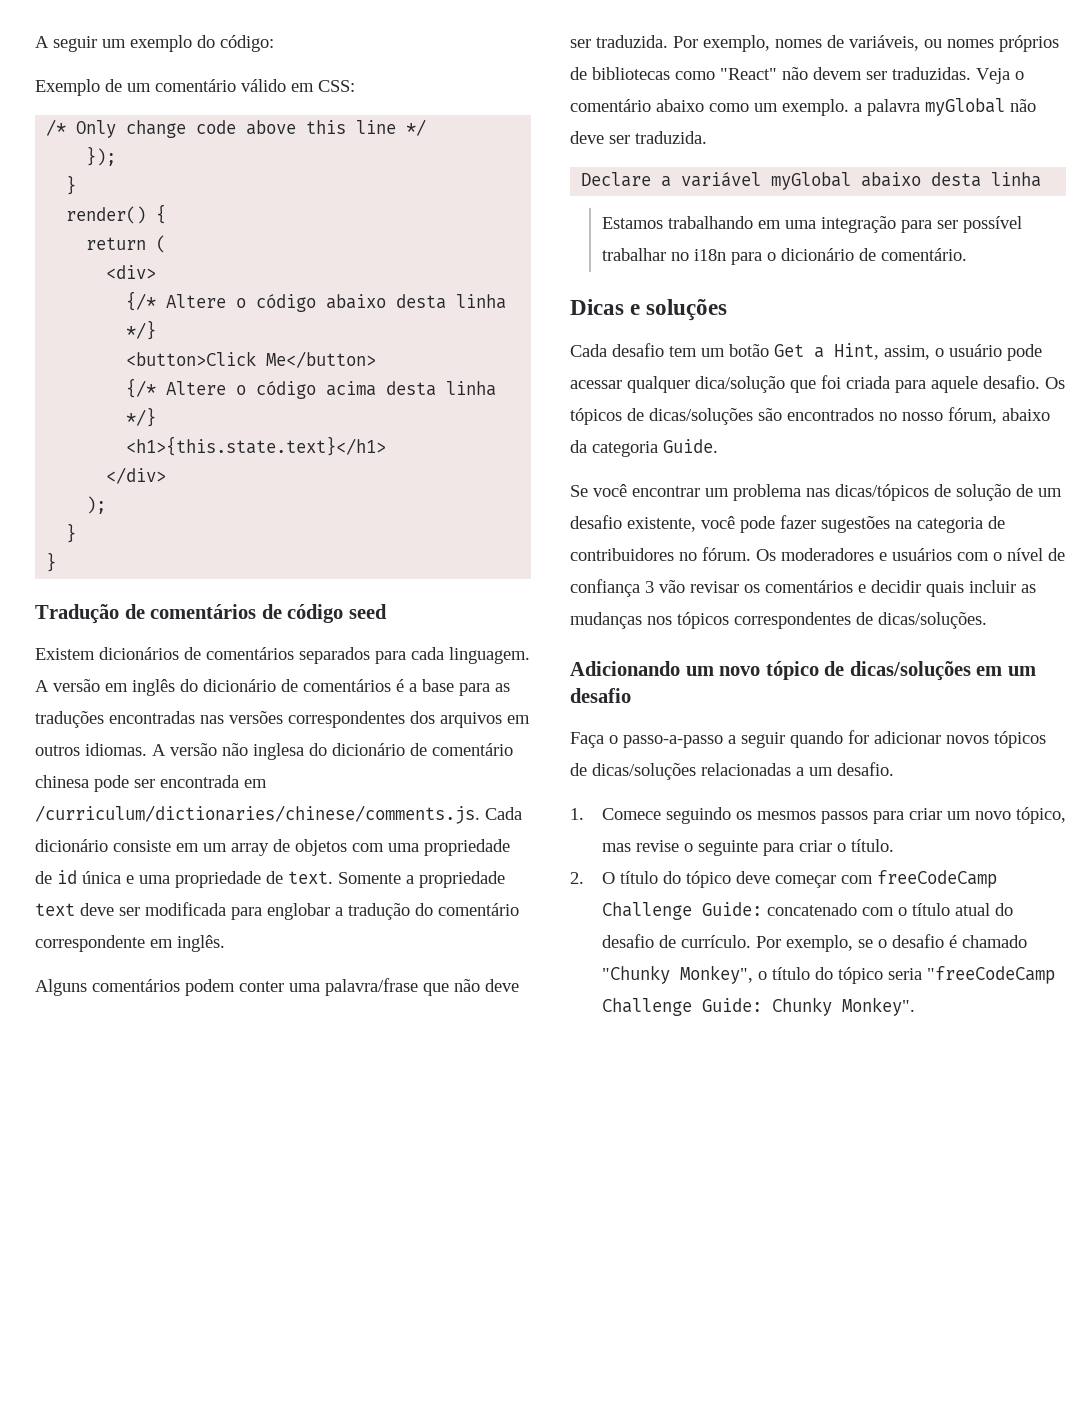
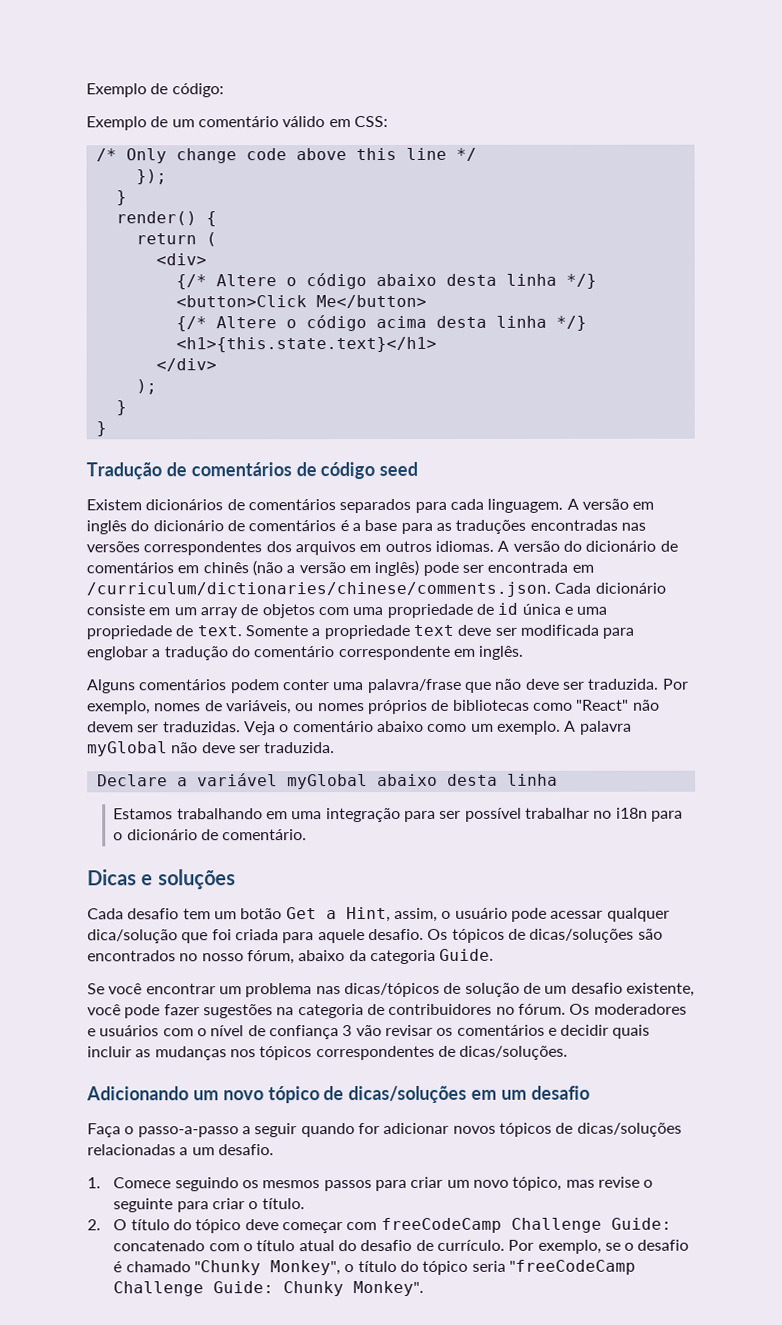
- A seguir um exemplo do código:
+ Exemplo de código:
- A versão não inglesa do dicionário de comentário chinesa pode ser encontrada em /curriculum/dictionaries/chinese/comments.js. Cada dicionário consiste em um array de objetos com uma propriedade de id única e uma propriedade de text.
+ A versão do dicionário de comentários em chinês (não a versão em inglês) pode ser encontrada em /curriculum/dictionaries/chinese/comments.json. Cada dicionário consiste em um array de objetos com uma propriedade de id única e uma propriedade de text.
- Veja o comentário abaixo como um exemplo. a palavra myGlobal não deve ser traduzida.
+ Veja o comentário abaixo como um exemplo. A palavra myGlobal não deve ser traduzida.

